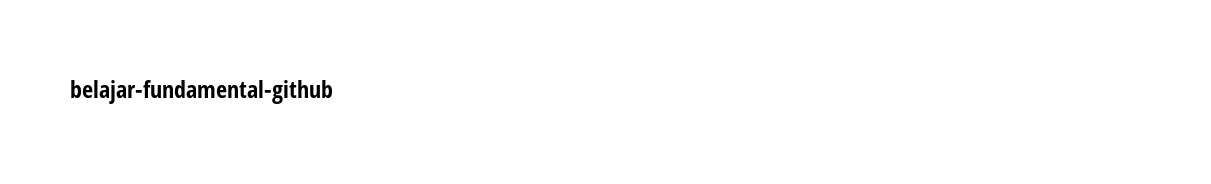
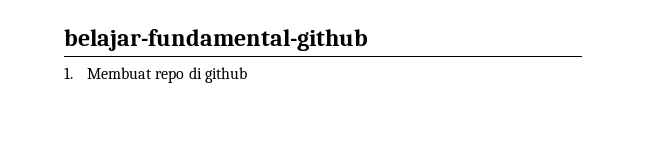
+ 1. Membuat repo di github

